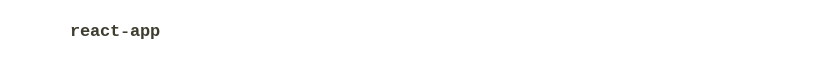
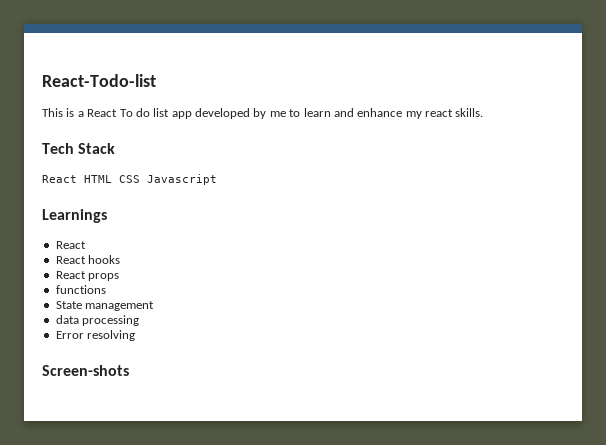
- react-app
+ React-Todo-list
+ This is a React To do list app developed by me to learn and enhance my react skills.
+ Tech Stack
+ React HTML CSS Javascript
+ Learnings
+ React
+ React hooks
+ React props
+ functions
+ State management
+ data processing
+ Error resolving
+ Screen-shots

